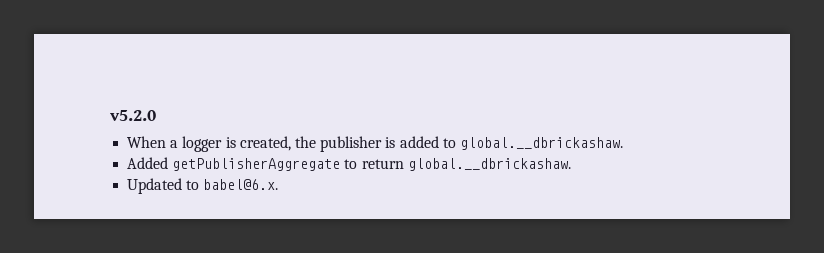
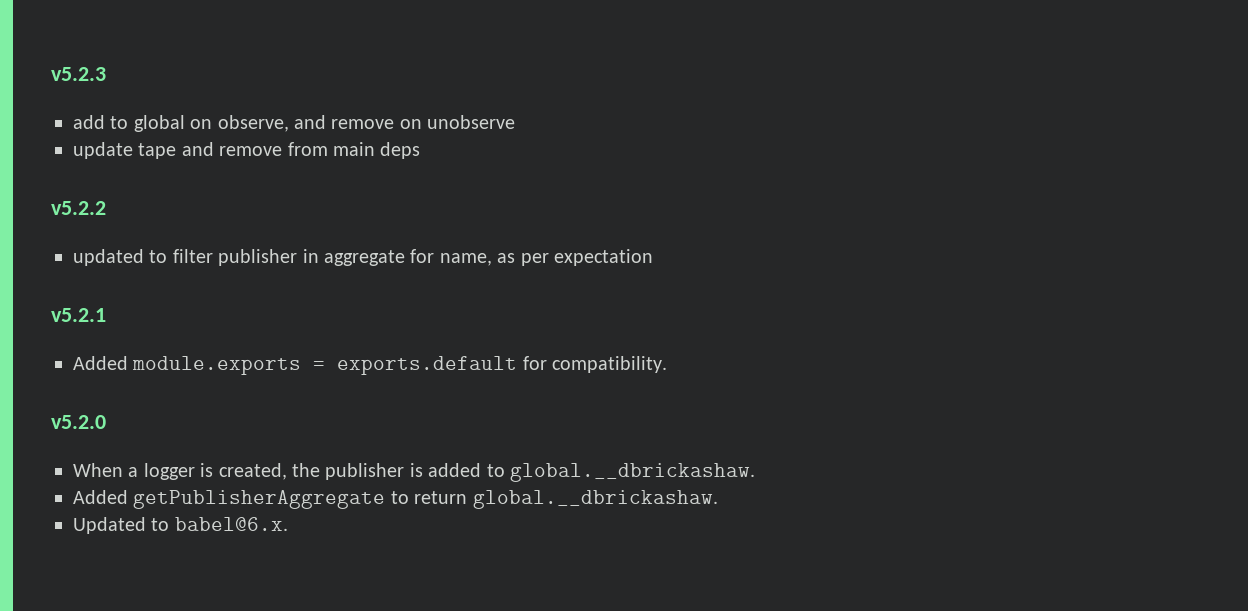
+ v5.2.3
+ add to global on observe, and remove on unobserve
+ update tape and remove from main deps
+ v5.2.2
+ updated to filter publisher in aggregate for name, as per expectation
+ v5.2.1
+ Added module.exports = exports.default for compatibility.

